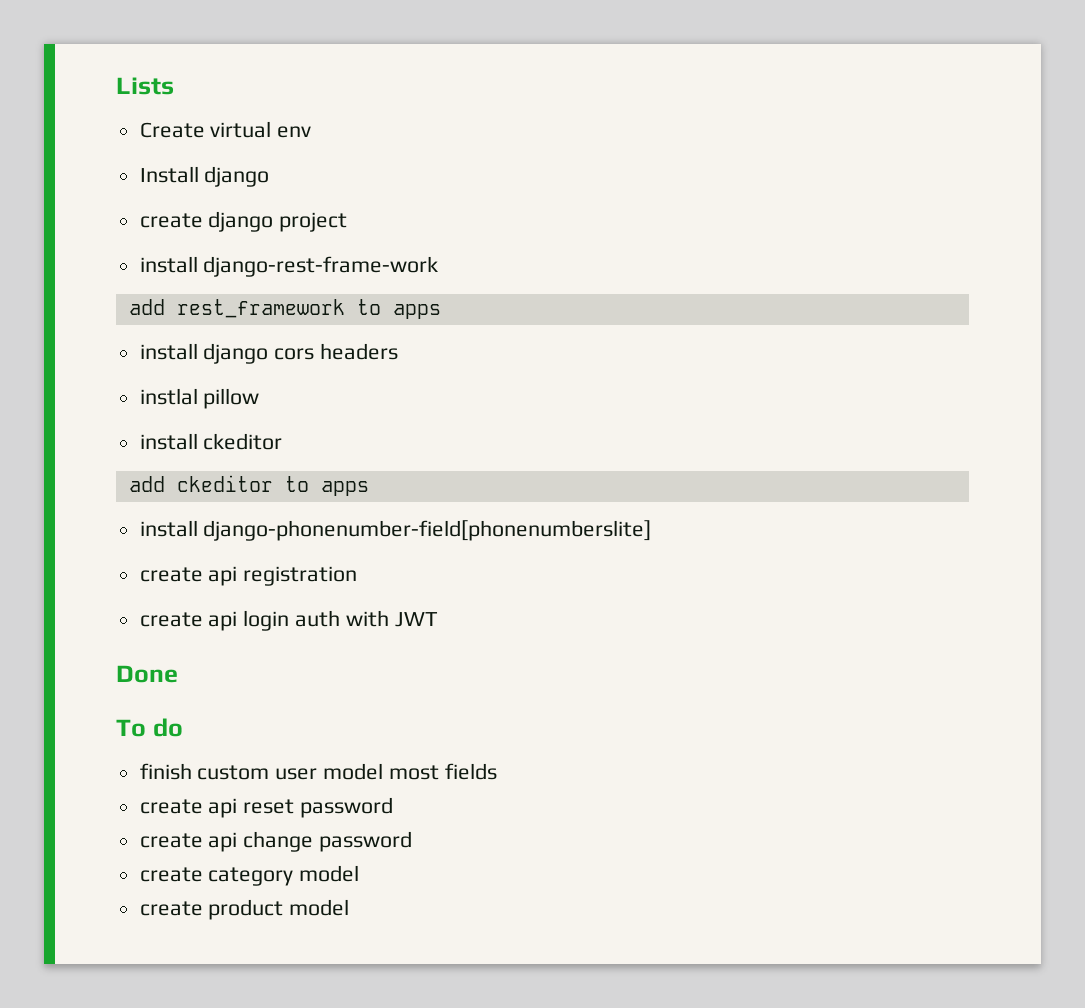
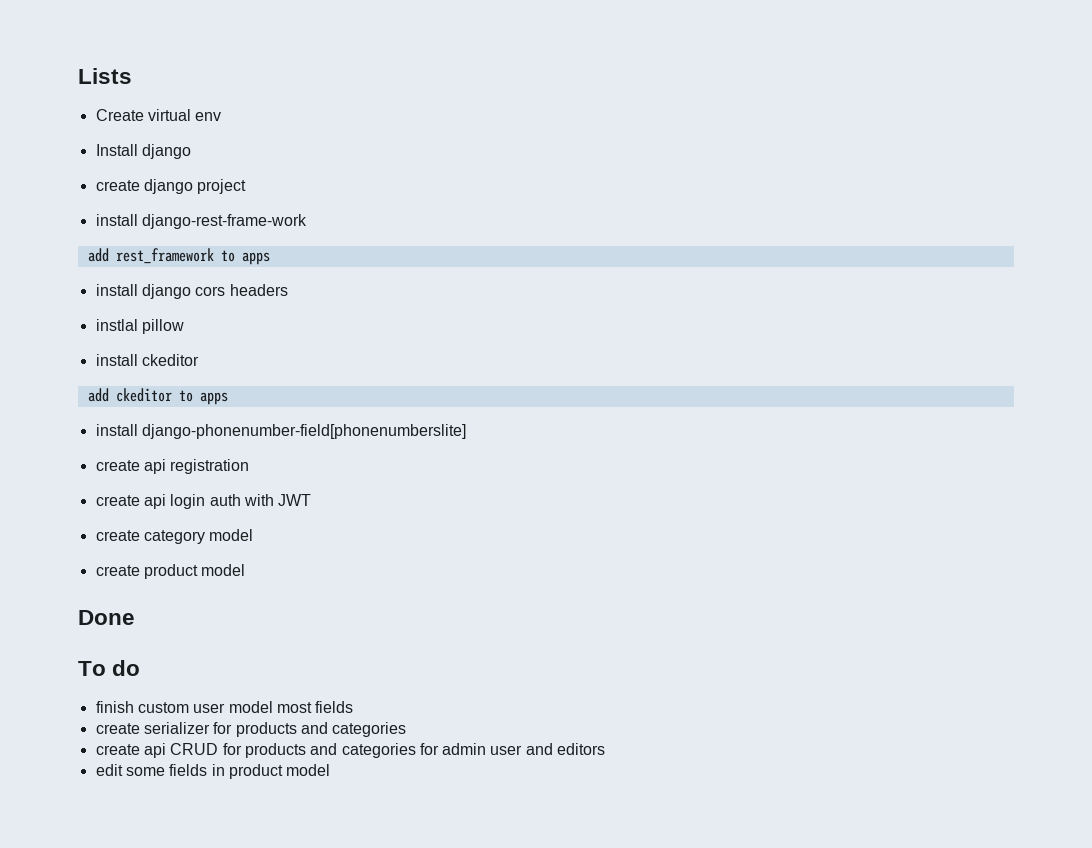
+ create category model
+ create product model
- create api reset password
- create api change password
- create category model
- create product model
+ create serializer for products and categories
+ create api CRUD for products and categories for admin user and editors
+ edit some fields in product model

